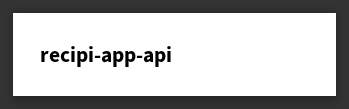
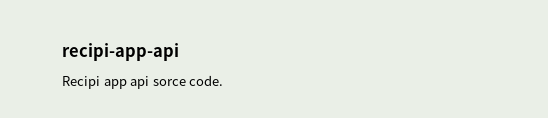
+ Recipi app api sorce code.

